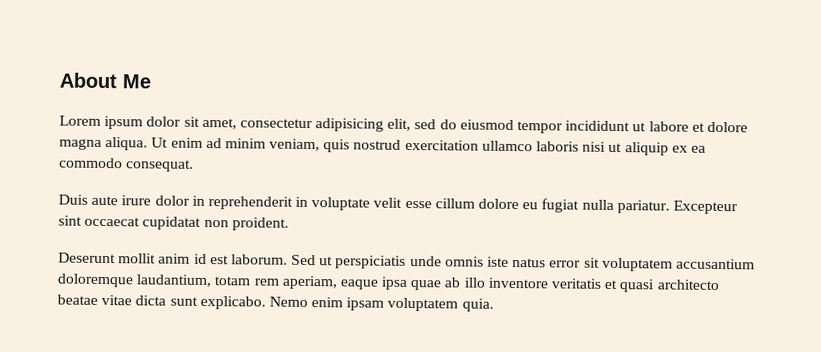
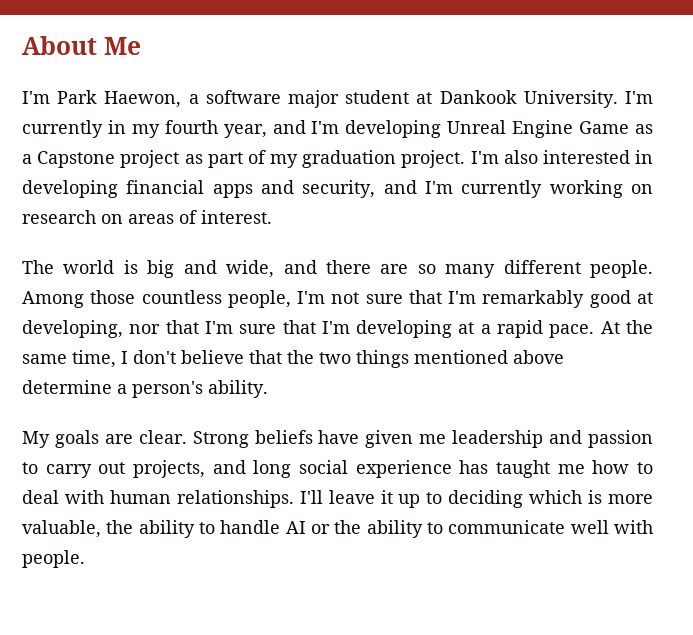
- Lorem ipsum dolor sit amet, consectetur adipisicing elit, sed do eiusmod tempor incididunt ut labore et dolore magna aliqua. Ut enim ad minim veniam, quis nostrud exercitation ullamco laboris nisi ut aliquip ex ea commodo consequat.
- Duis aute irure dolor in reprehenderit in voluptate velit esse cillum dolore eu fugiat nulla pariatur. Excepteur sint occaecat cupidatat non proident.
- Deserunt mollit anim id est laborum. Sed ut perspiciatis unde omnis iste natus error sit voluptatem accusantium doloremque laudantium, totam rem aperiam, eaque ipsa quae ab illo inventore veritatis et quasi architecto beatae vitae dicta sunt explicabo. Nemo enim ipsam voluptatem quia.
+ I'm Park Haewon, a software major student at Dankook University. I'm currently in my fourth year, and I'm developing Unreal Engine Game as a Capstone project as part of my graduation project. I'm also interested in developing financial apps and security, and I'm currently working on research on areas of interest.
+ The world is big and wide, and there are so many different people. Among those countless people, I'm not sure that I'm remarkably good at developing, nor that I'm sure that I'm developing at a rapid pace. At the same time, I don't believe that the two things mentioned above determine a person's ability.
+ My goals are clear. Strong beliefs have given me leadership and passion to carry out projects, and long social experience has taught me how to deal with human relationships. I'll leave it up to deciding which is more valuable, the ability to handle AI or the ability to communicate well with people.

